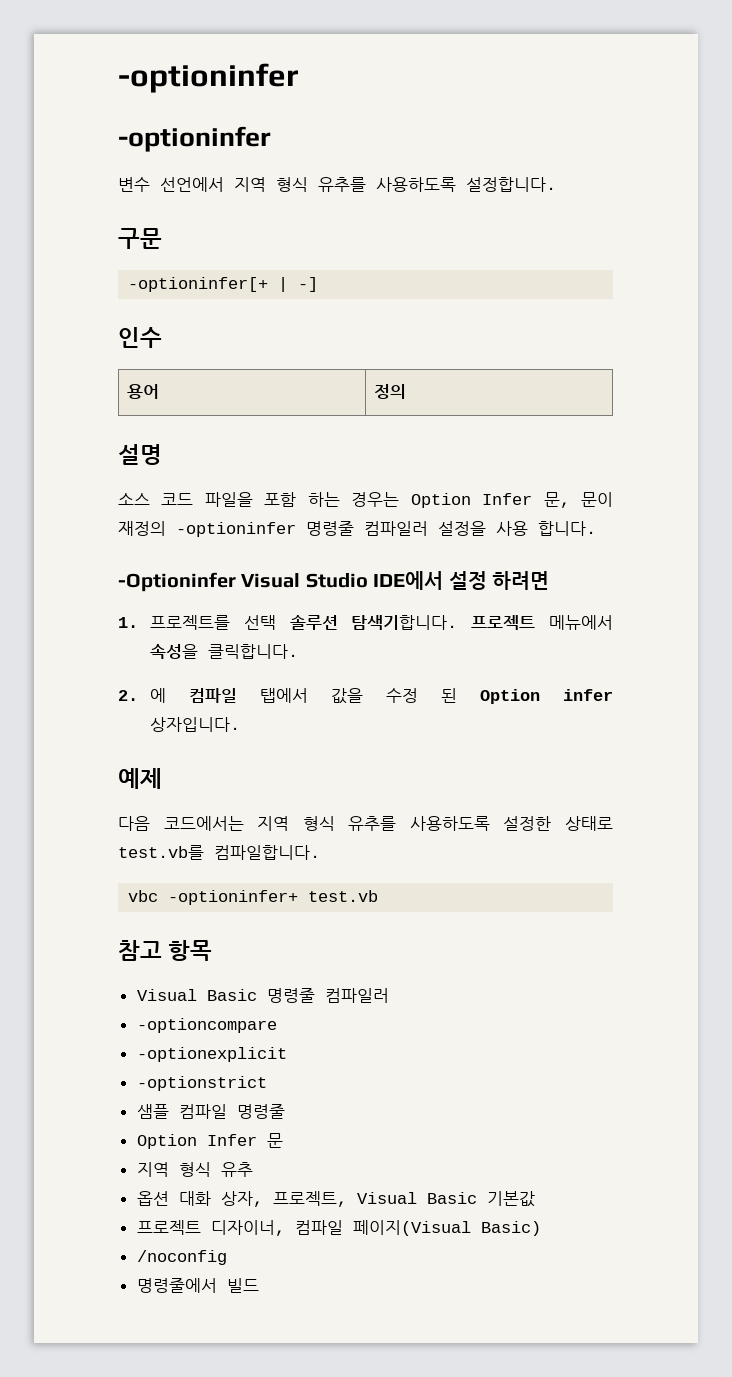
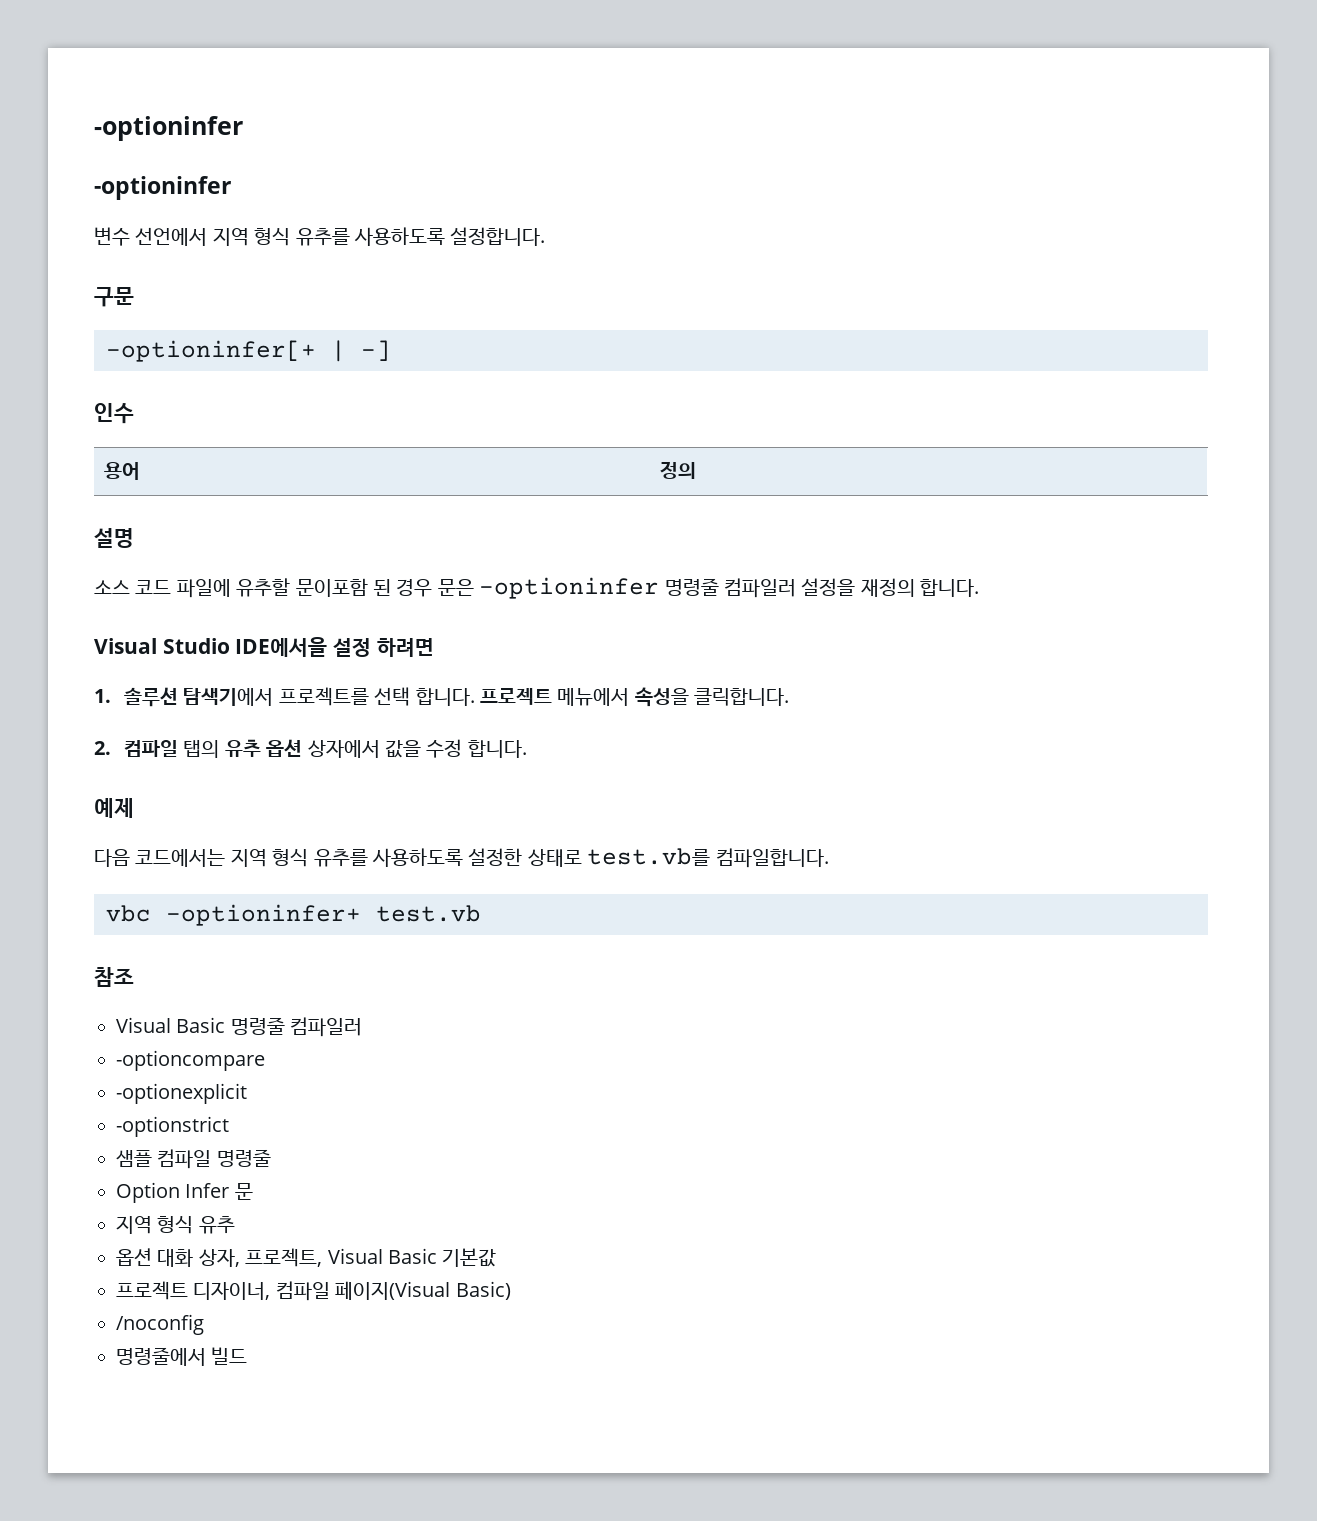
- 소스 코드 파일을 포함 하는 경우는 Option Infer 문, 문이 재정의 -optioninfer 명령줄 컴파일러 설정을 사용 합니다.
- -Optioninfer Visual Studio IDE에서 설정 하려면
+ 소스 코드 파일에 유추할 문이포함 된 경우 문은 -optioninfer 명령줄 컴파일러 설정을 재정의 합니다.
+ Visual Studio IDE에서을 설정 하려면
- 1. 프로젝트를 선택 솔루션 탐색기합니다.
+ 1. 솔루션 탐색기에서 프로젝트를 선택 합니다.
- 2. 에 컴파일 탭에서 값을 수정 된 Option infer 상자입니다.
+ 2. 컴파일 탭의 유추 옵션 상자에서 값을 수정 합니다.
- 참고 항목
+ 참조

